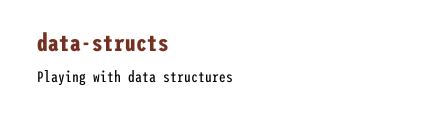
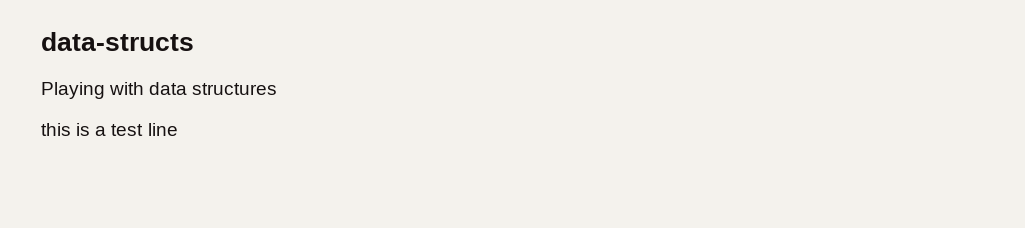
+ this is a test line

